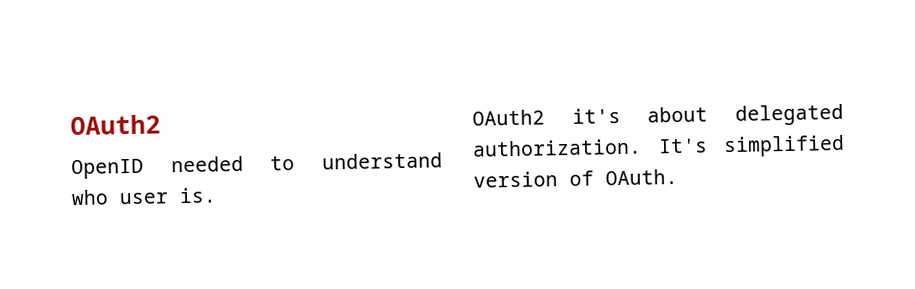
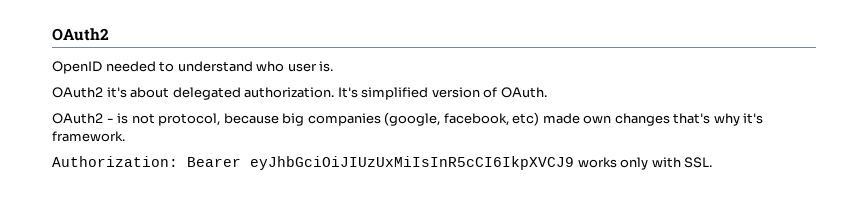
+ OAuth2 - is not protocol, because big companies (google, facebook, etc) made own changes that's why it's framework.
+ Authorization: Bearer eyJhbGciOiJIUzUxMiIsInR5cCI6IkpXVCJ9 works only with SSL.

